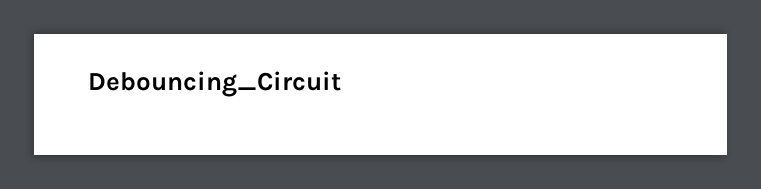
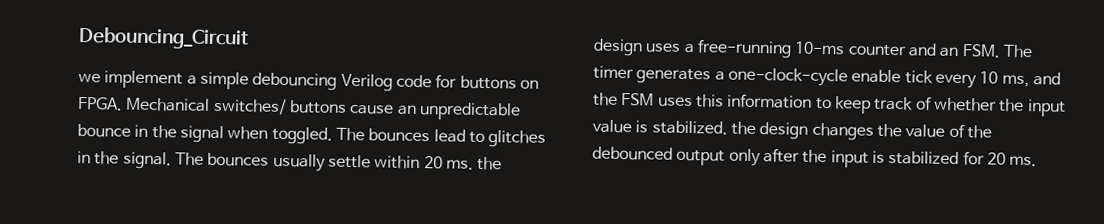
+ we implement a simple debouncing Verilog code for buttons on FPGA. Mechanical switches/ buttons cause an unpredictable bounce in the signal when toggled. The bounces lead to glitches in the signal. The bounces usually settle within 20 ms. the design uses a free-running 10-ms counter and an FSM. The timer generates a one-clock-cycle enable tick every 10 ms, and the FSM uses this information to keep track of whether the input value is stabilized. the design changes the value of the debounced output only after the input is stabilized for 20 ms.

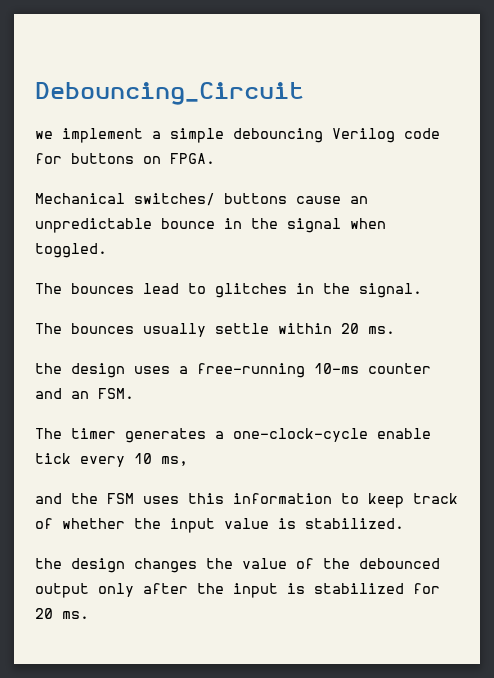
- we implement a simple debouncing Verilog code for buttons on FPGA. Mechanical switches/ buttons cause an unpredictable bounce in the signal when toggled. The bounces lead to glitches in the signal. The bounces usually settle within 20 ms. the design uses a free-running 10-ms counter and an FSM. The timer generates a one-clock-cycle enable tick every 10 ms, and the FSM uses this information to keep track of whether the input value is stabilized. the design changes the value of the debounced output only after the input is stabilized for 20 ms.
+ we implement a simple debouncing Verilog code for buttons on FPGA.
+ Mechanical switches/ buttons cause an unpredictable bounce in the signal when toggled.
+ The bounces lead to glitches in the signal.
+ The bounces usually settle within 20 ms.
+ the design uses a free-running 10-ms counter and an FSM.
+ The timer generates a one-clock-cycle enable tick every 10 ms,
+ and the FSM uses this information to keep track of whether the input value is stabilized.
+ the design changes the value of the debounced output only after the input is stabilized for 20 ms.

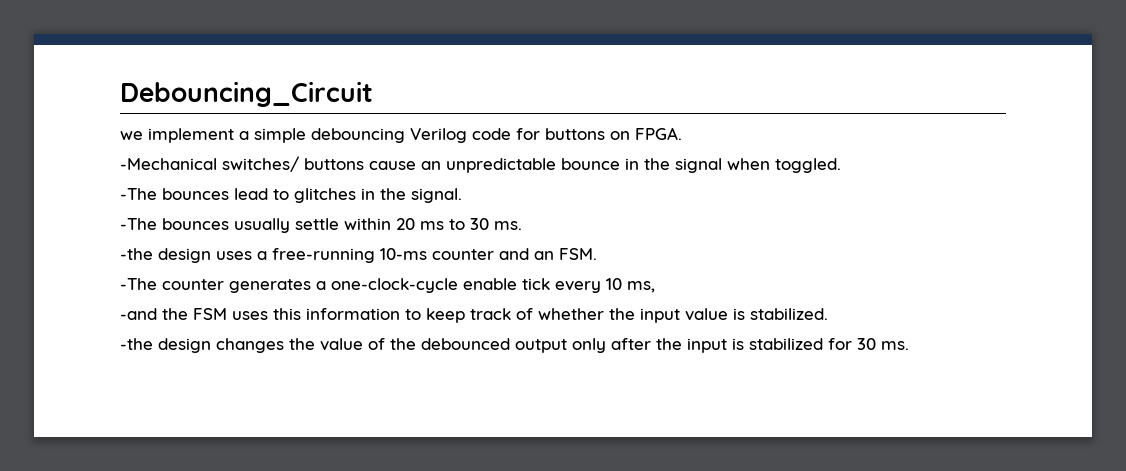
- Mechanical switches/ buttons cause an unpredictable bounce in the signal when toggled.
+ -Mechanical switches/ buttons cause an unpredictable bounce in the signal when toggled.
- The bounces lead to glitches in the signal.
+ -The bounces lead to glitches in the signal.
- The bounces usually settle within 20 ms.
+ -The bounces usually settle within 20 ms to 30 ms.
- the design uses a free-running 10-ms counter and an FSM.
+ -the design uses a free-running 10-ms counter and an FSM.
- The timer generates a one-clock-cycle enable tick every 10 ms,
+ -The counter generates a one-clock-cycle enable tick every 10 ms,
- and the FSM uses this information to keep track of whether the input value is stabilized.
+ -and the FSM uses this information to keep track of whether the input value is stabilized.
- the design changes the value of the debounced output only after the input is stabilized for 20 ms.
+ -the design changes the value of the debounced output only after the input is stabilized for 30 ms.

